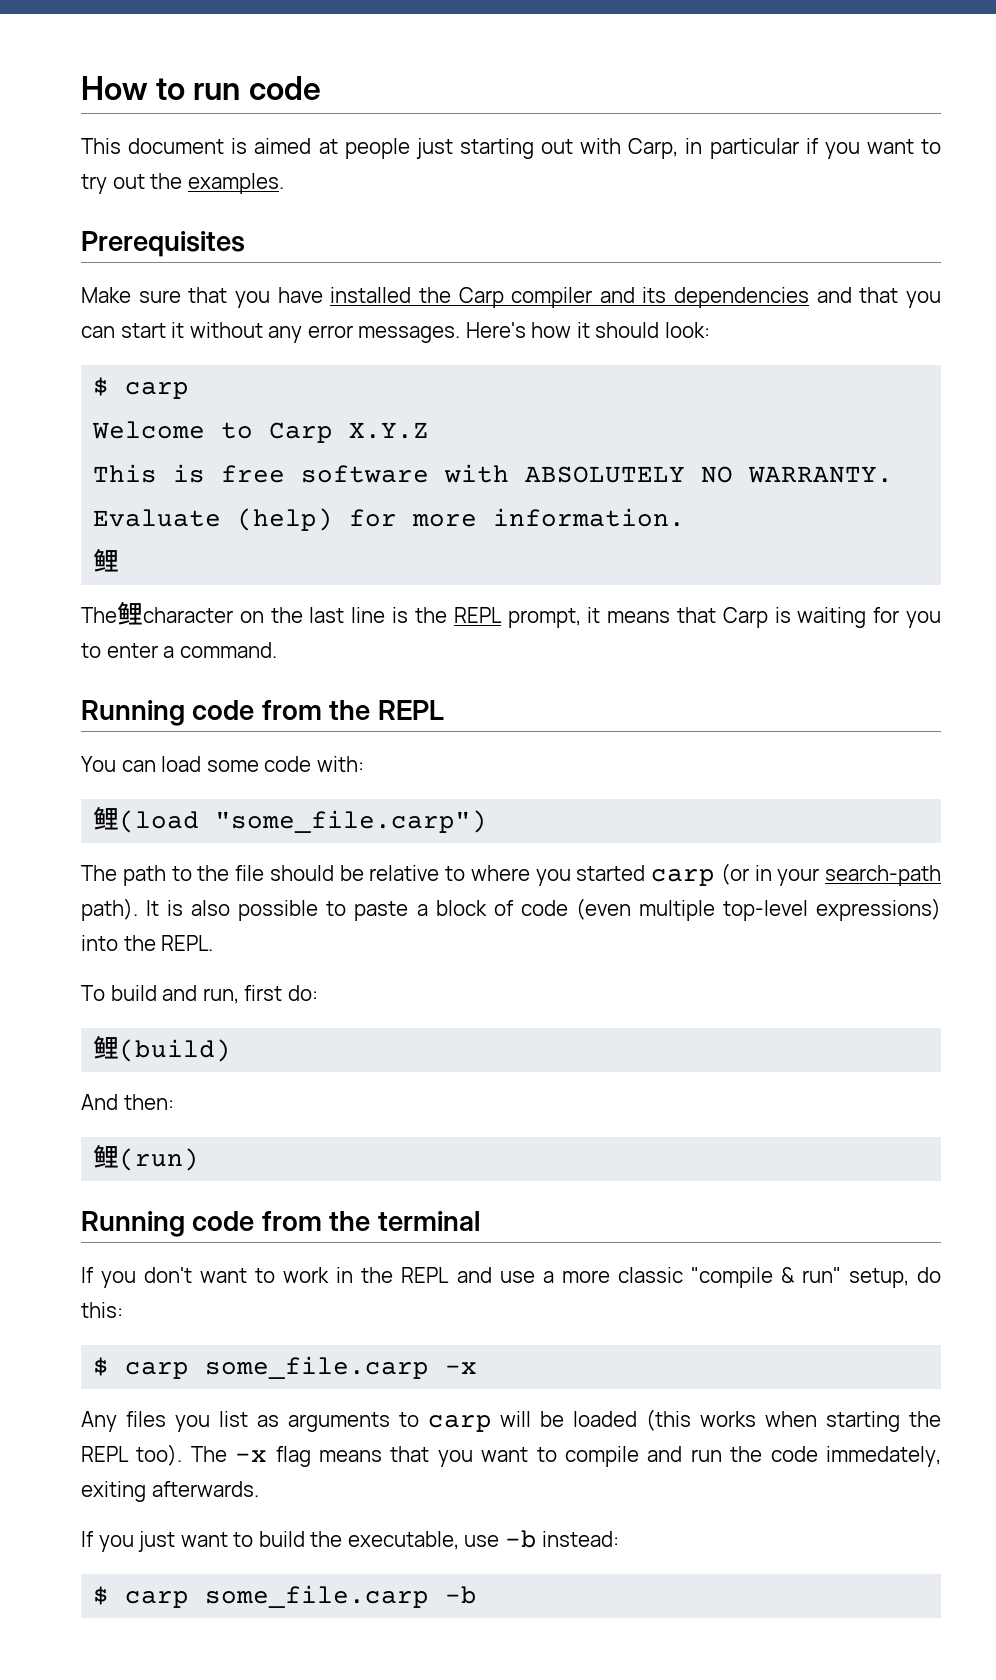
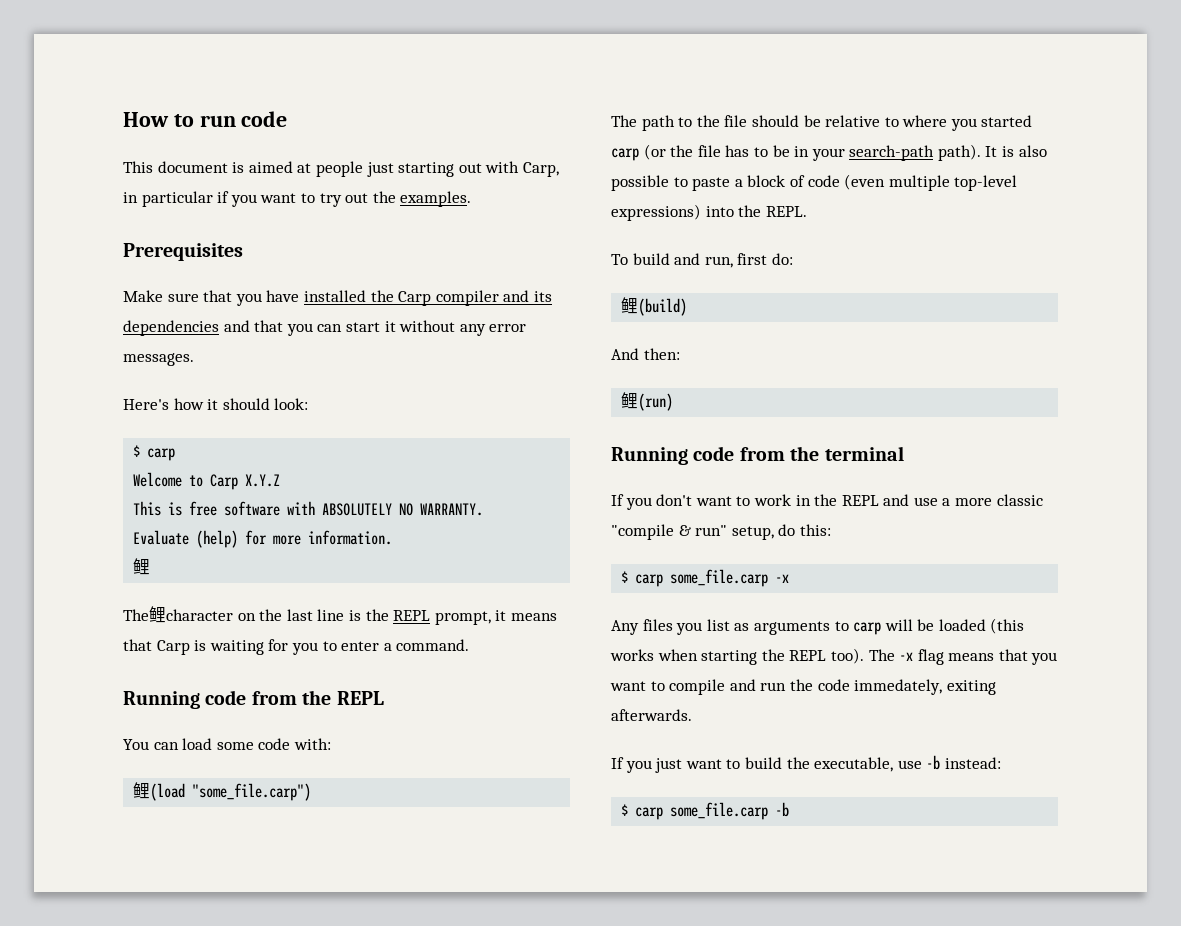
- Make sure that you have installed the Carp compiler and its dependencies and that you can start it without any error messages. Here's how it should look:
+ Make sure that you have installed the Carp compiler and its dependencies and that you can start it without any error messages.
+ Here's how it should look:
- The path to the file should be relative to where you started carp (or in your search-path path).
+ The path to the file should be relative to where you started carp (or the file has to be in your search-path path).

